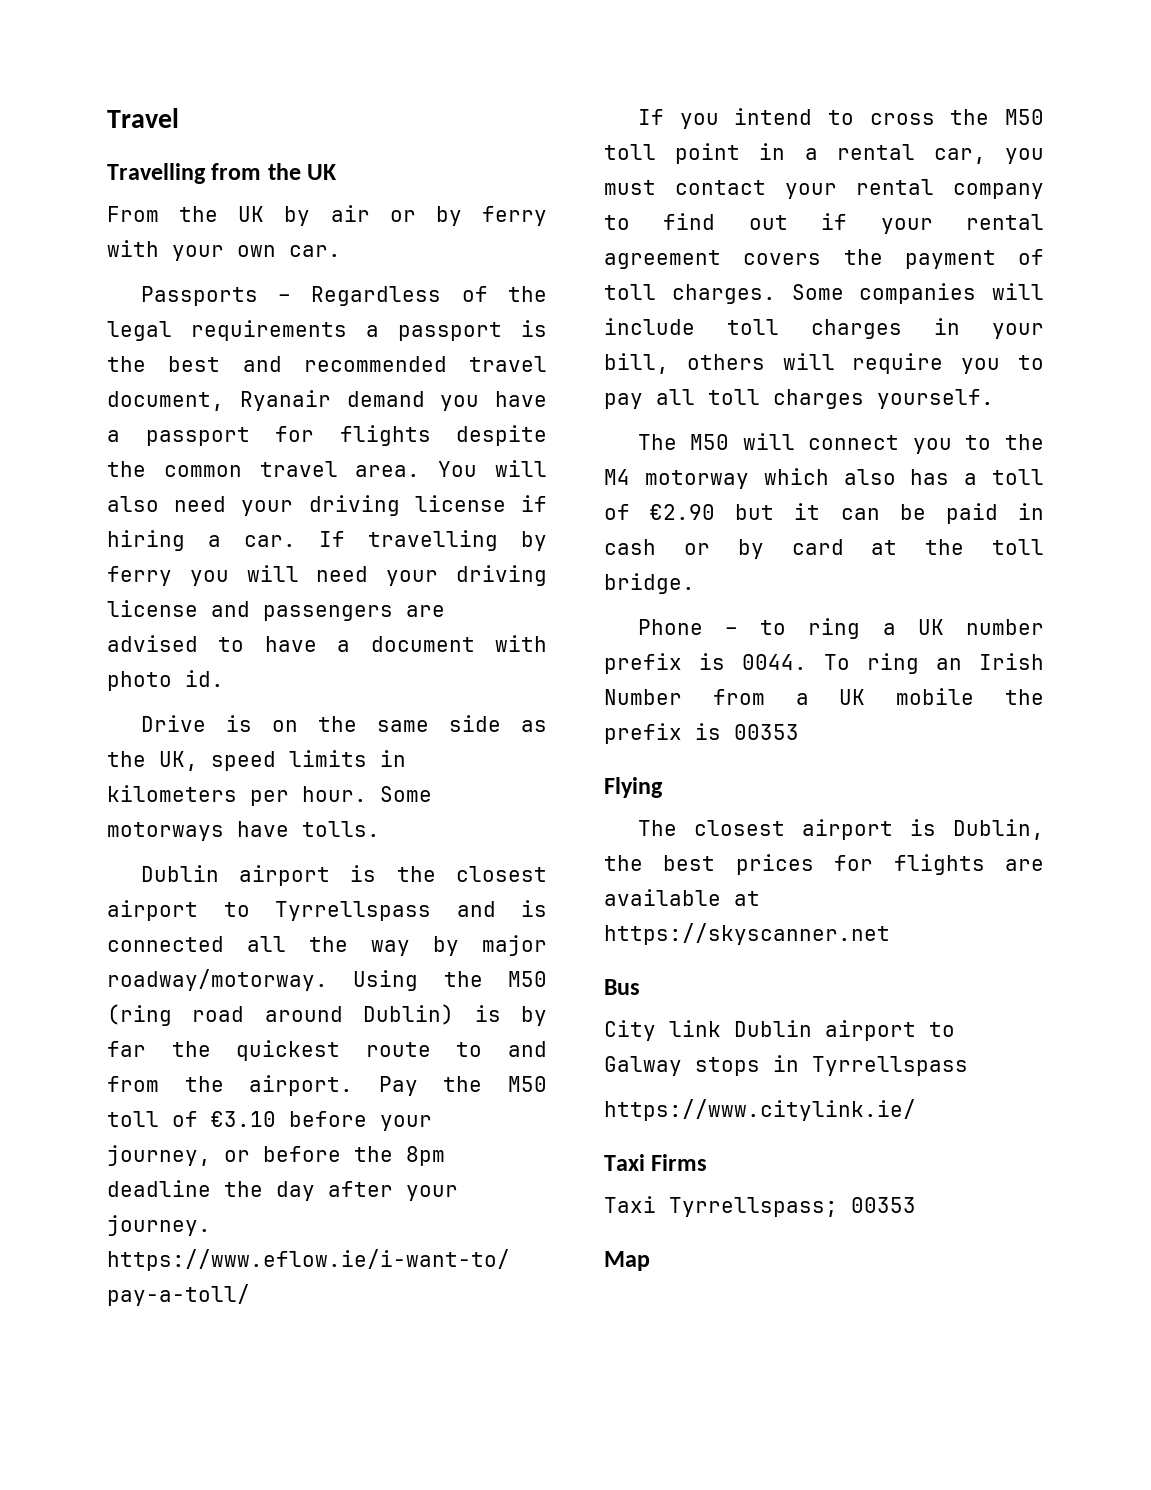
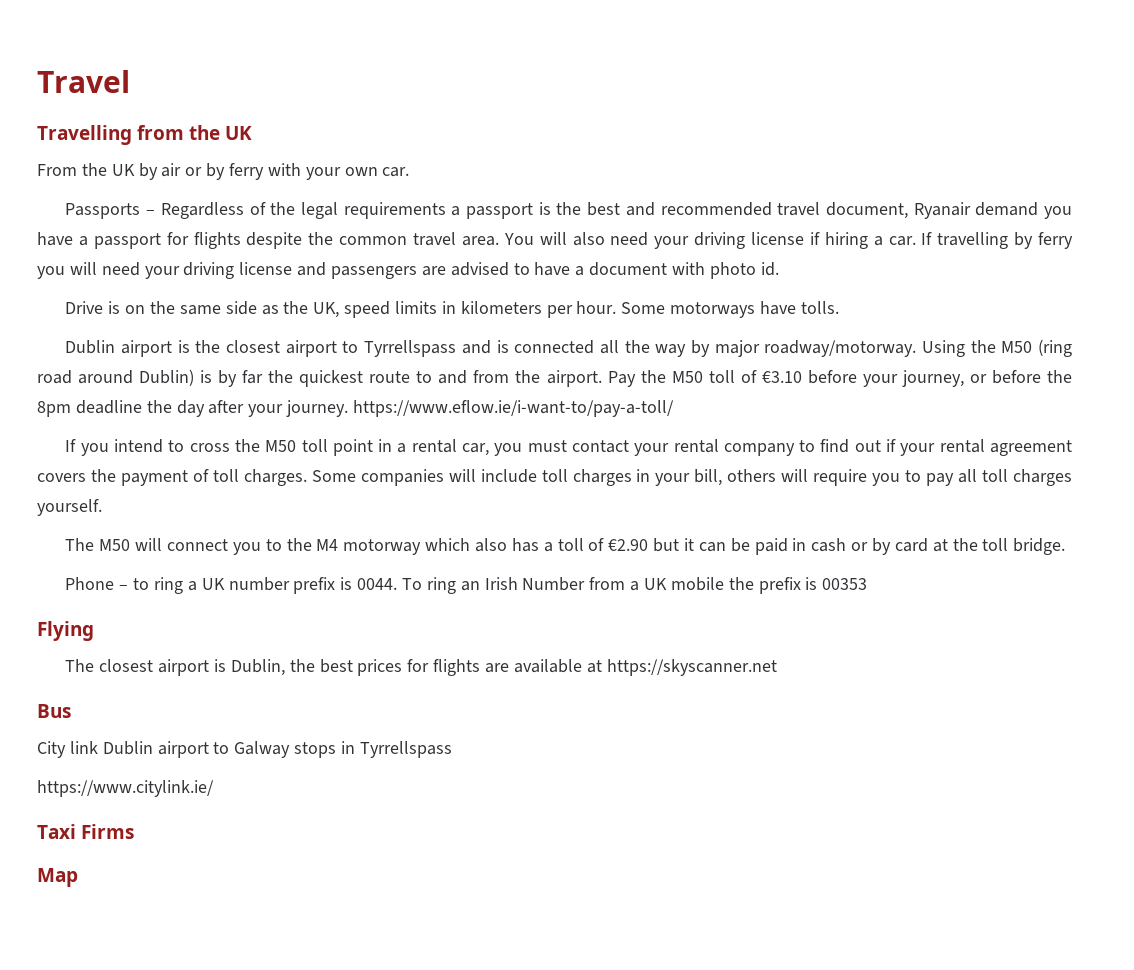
- Taxi Tyrrellspass; 00353

